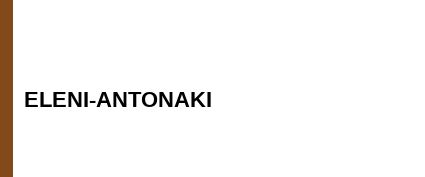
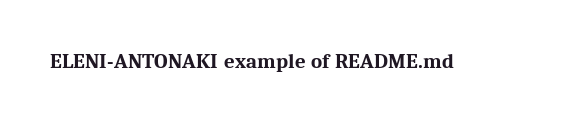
- ELENI-ANTONAKI
+ ELENI-ANTONAKI example of README.md

